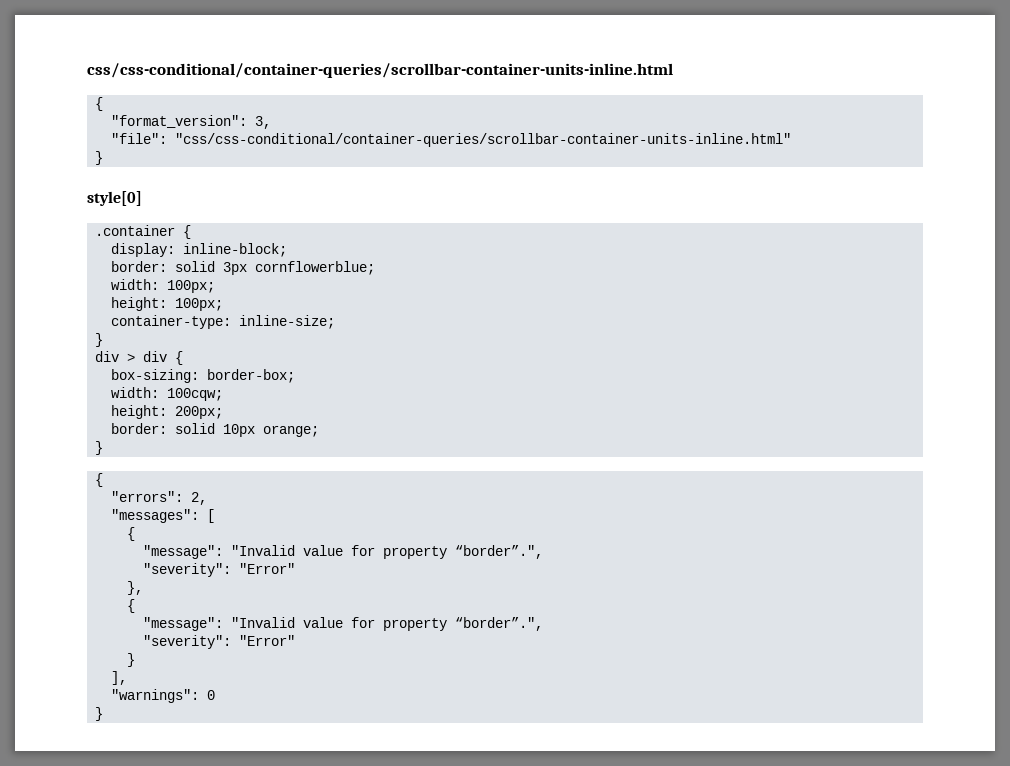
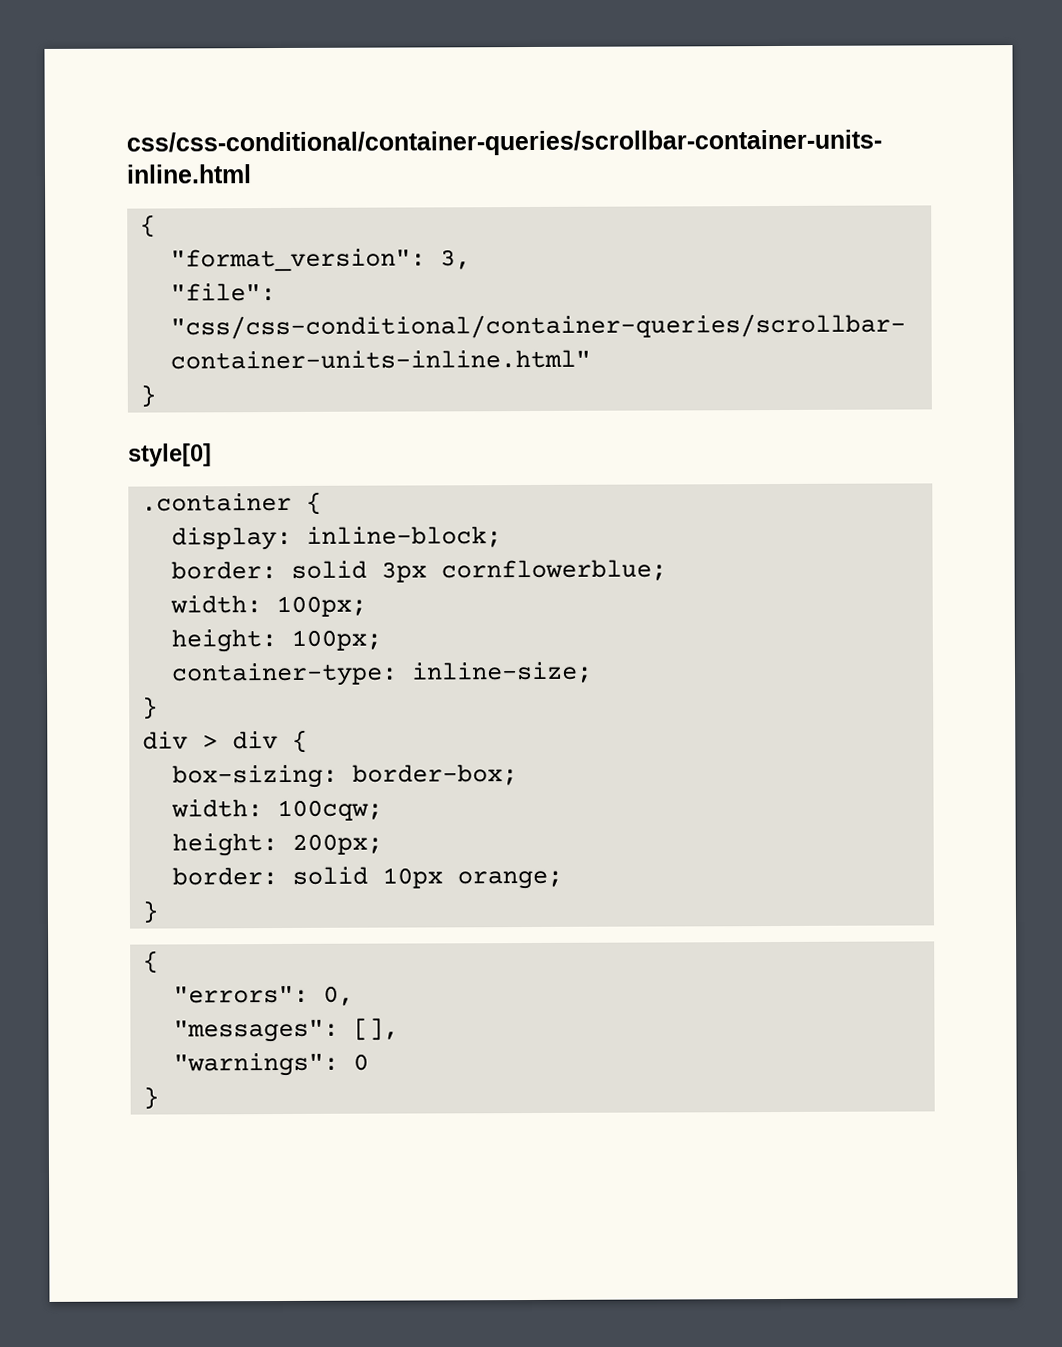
- "errors": 2,
+ "errors": 0,
- "messages": [
- {
- "message": "Invalid value for property “border”.",
- "severity": "Error"
- },
- {
- "message": "Invalid value for property “border”.",
- "severity": "Error"
- }
- ],
+ "messages": [],

